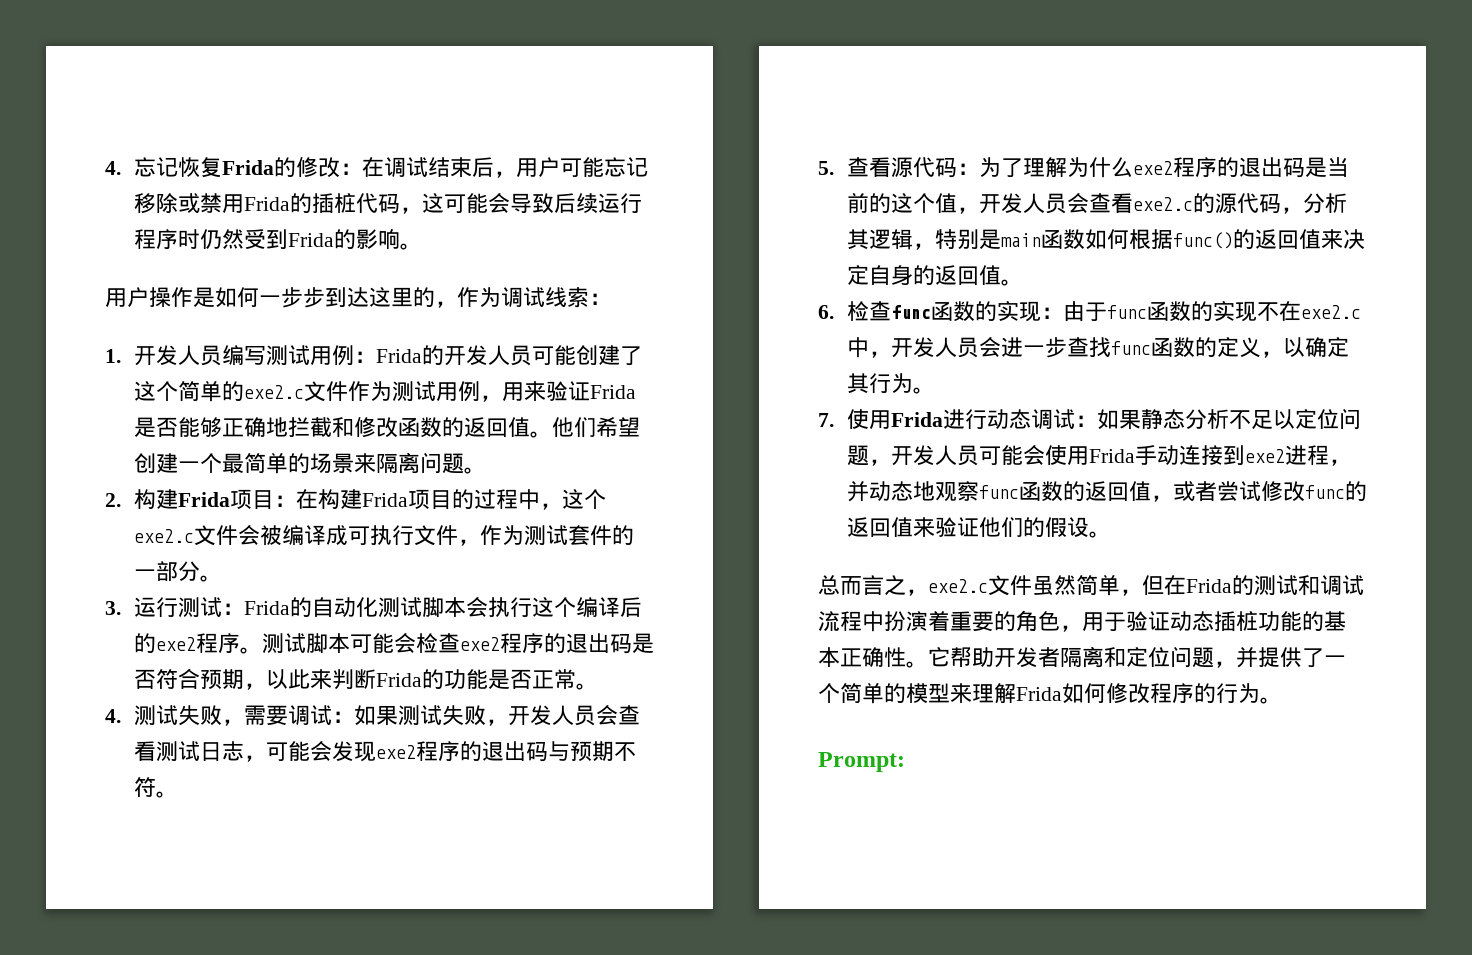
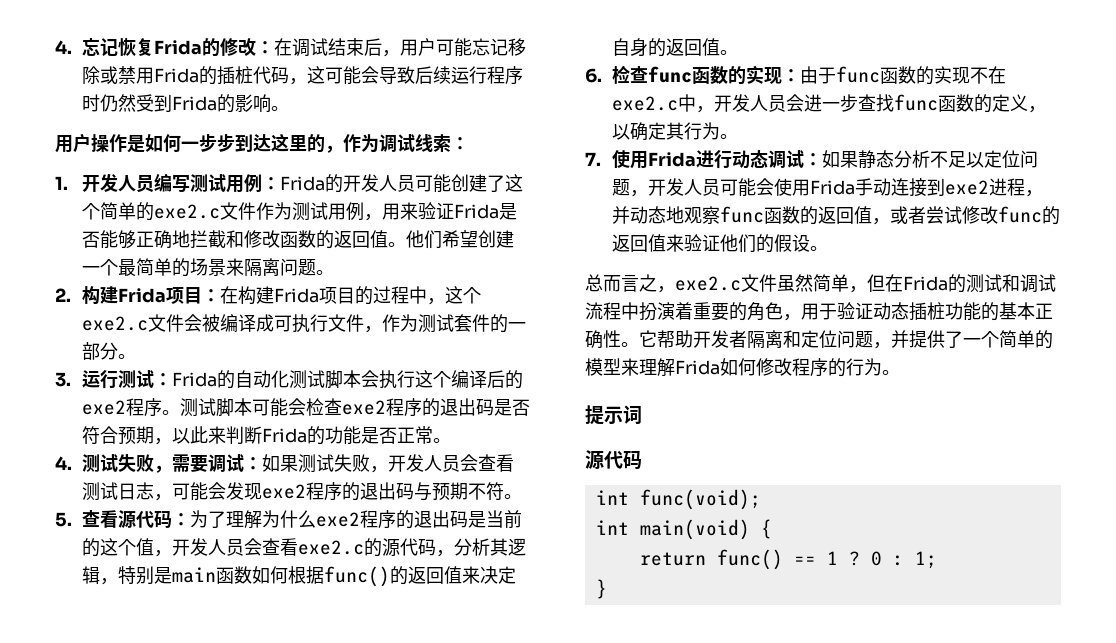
- Prompt:
+ 提示词
+ 源代码
+ int func(void);
+ int main(void) {
+ return func() == 1 ? 0 : 1;
+ }

